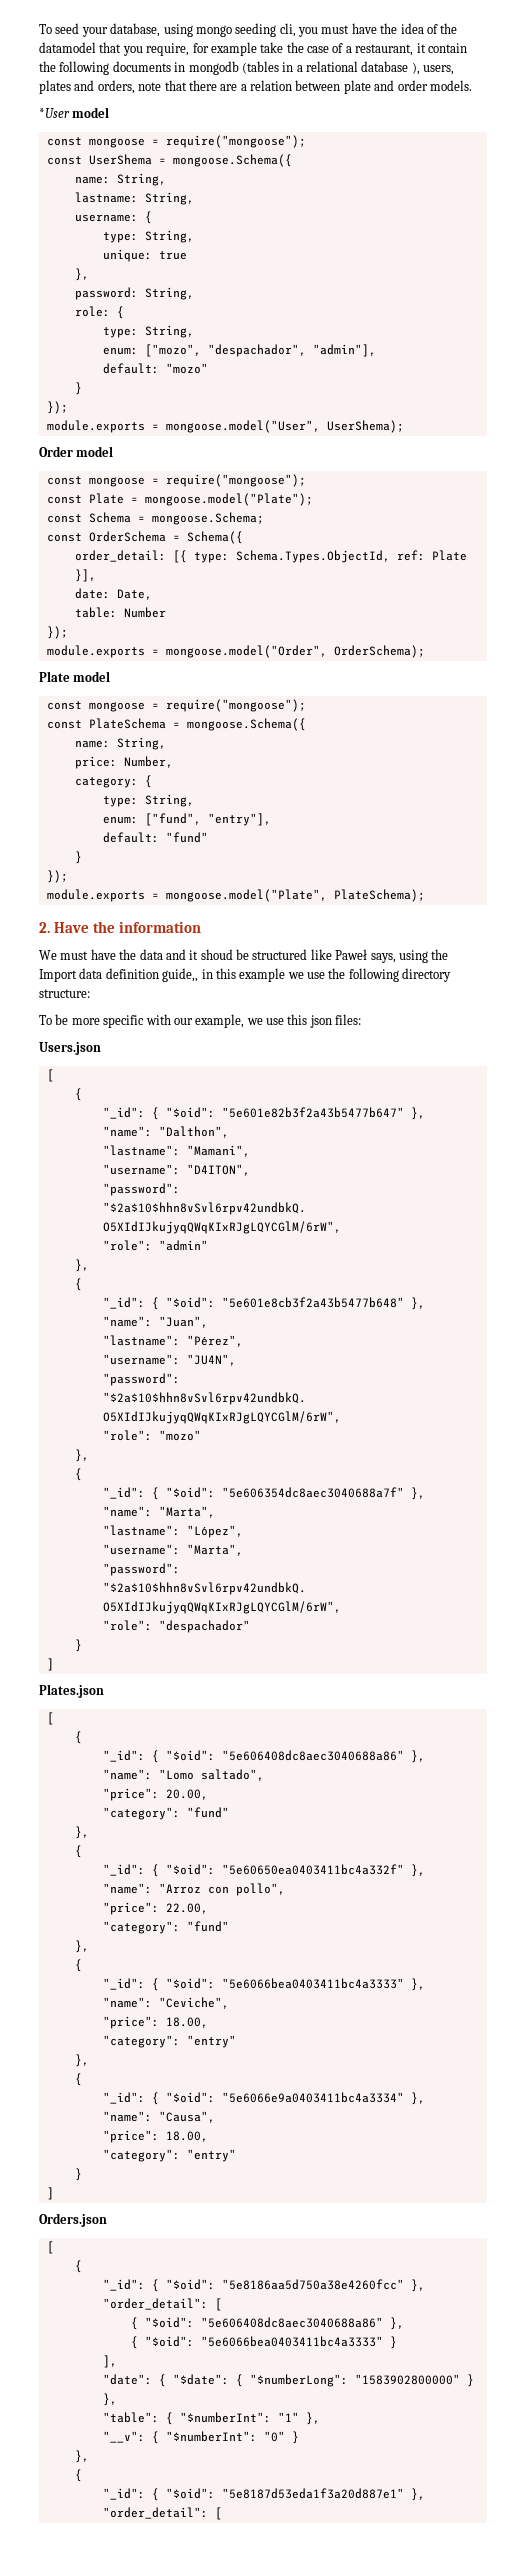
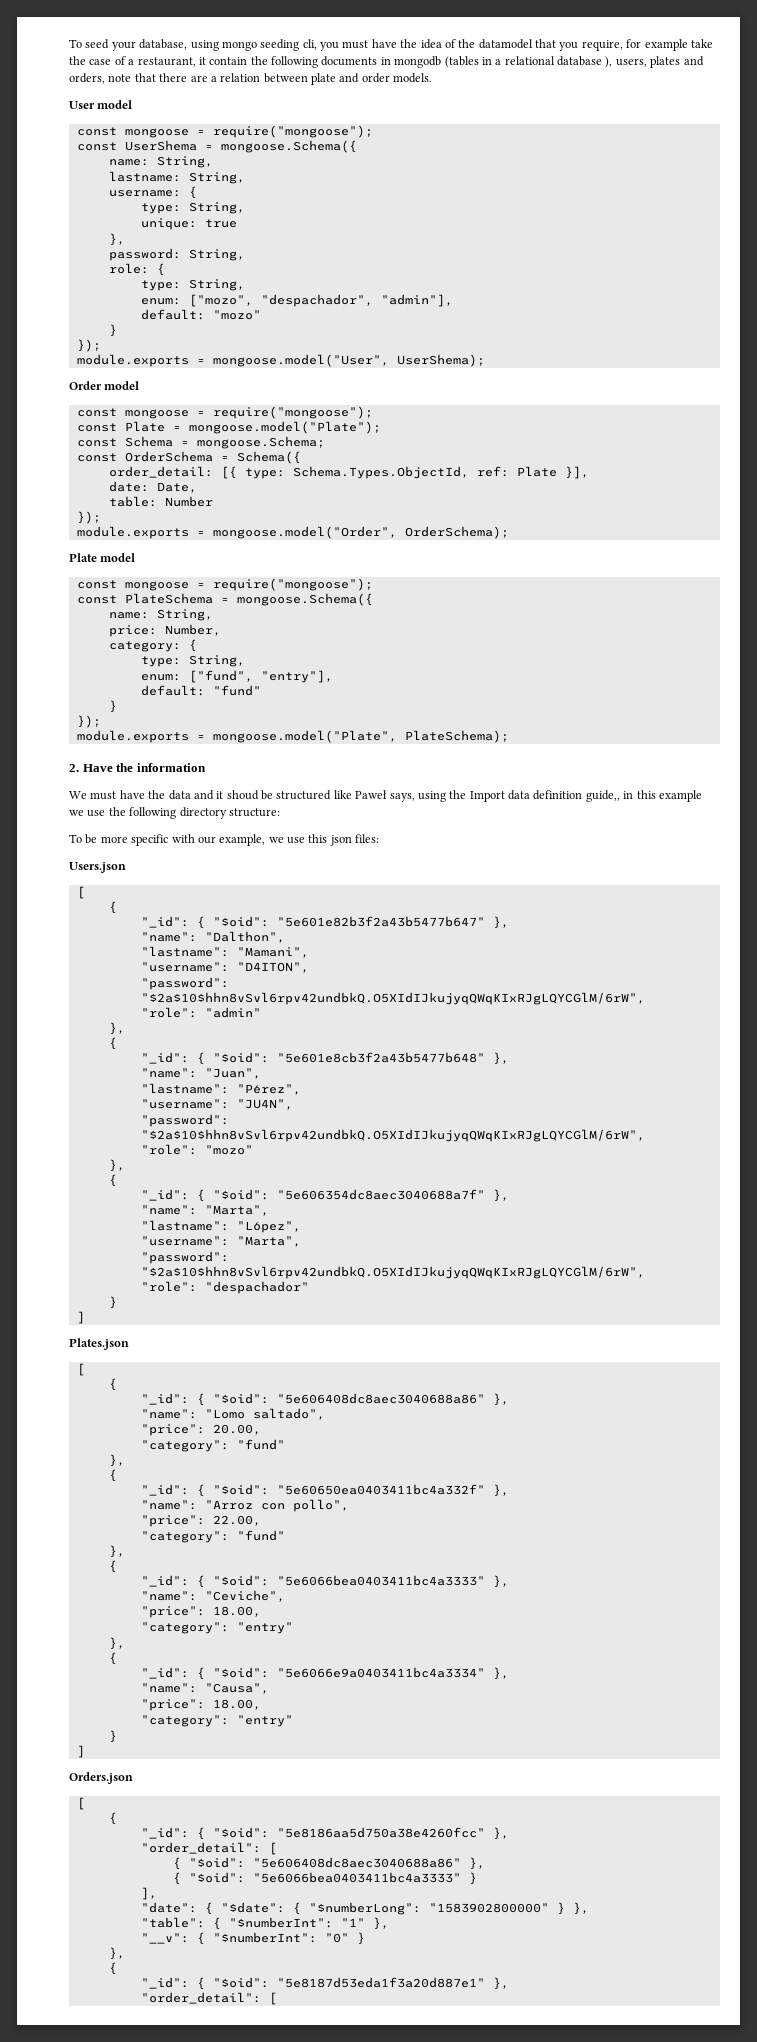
- *User model
+ User model

